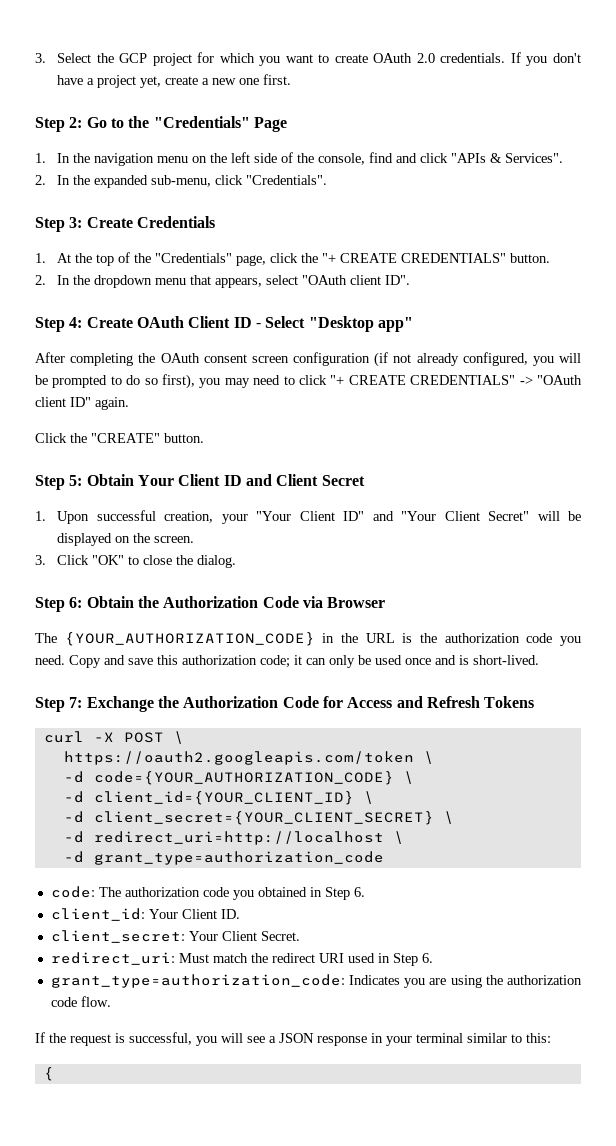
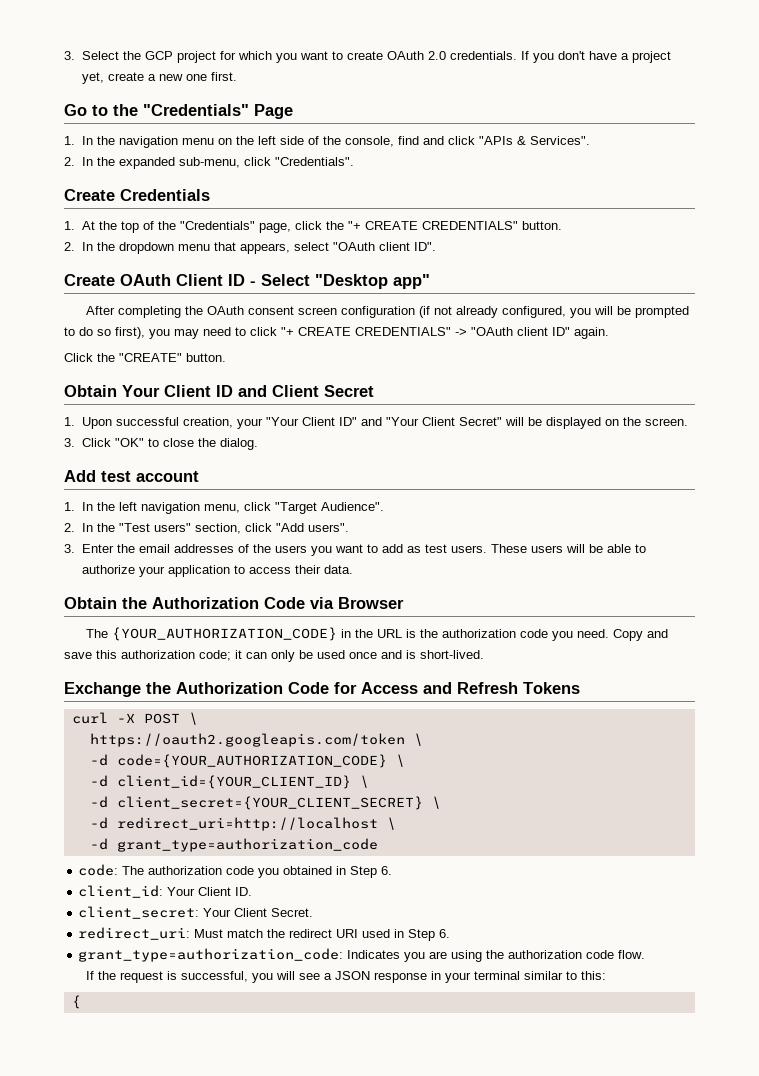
- Step 2: Go to the "Credentials" Page
+ Go to the "Credentials" Page
- Step 3: Create Credentials
+ Create Credentials
- Step 4: Create OAuth Client ID - Select "Desktop app"
+ Create OAuth Client ID - Select "Desktop app"
- Step 5: Obtain Your Client ID and Client Secret
+ Obtain Your Client ID and Client Secret
- Step 6: Obtain the Authorization Code via Browser
+ Add test account
+ 1. In the left navigation menu, click "Target Audience".
+ 2. In the "Test users" section, click "Add users".
+ 3. Enter the email addresses of the users you want to add as test users. These users will be able to authorize your application to access their data.
+ Obtain the Authorization Code via Browser
- Step 7: Exchange the Authorization Code for Access and Refresh Tokens
+ Exchange the Authorization Code for Access and Refresh Tokens

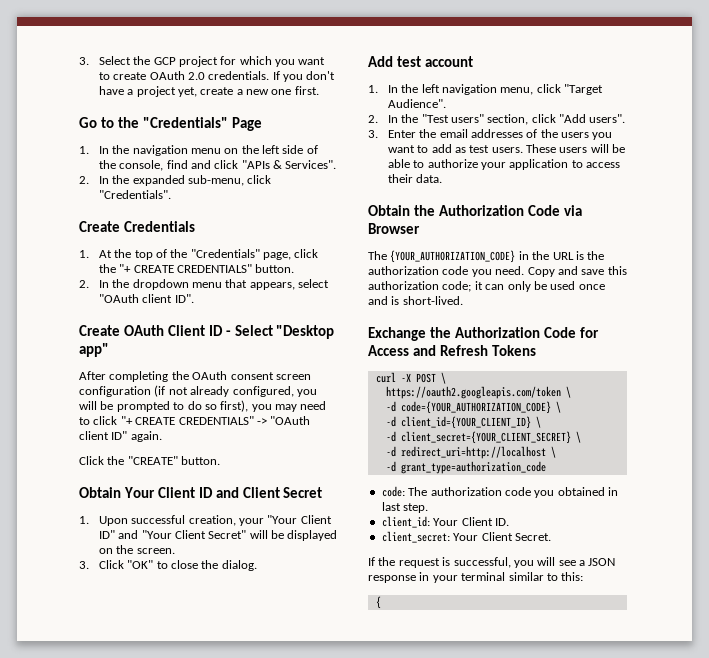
- code: The authorization code you obtained in Step 6.
+ code: The authorization code you obtained in last step.
- redirect_uri: Must match the redirect URI used in Step 6.
- grant_type=authorization_code: Indicates you are using the authorization code flow.

